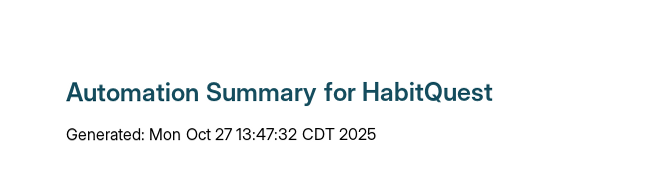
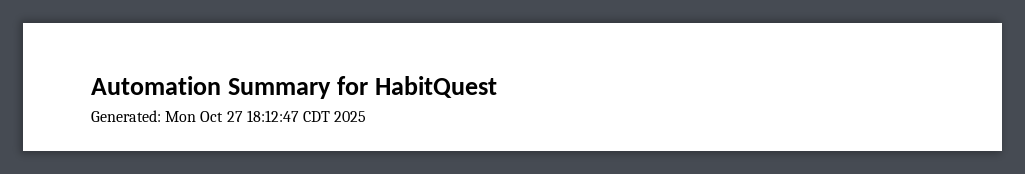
- Generated: Mon Oct 27 13:47:32 CDT 2025
+ Generated: Mon Oct 27 18:12:47 CDT 2025

